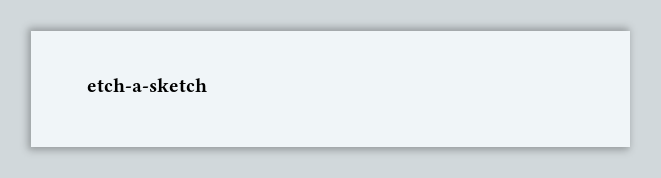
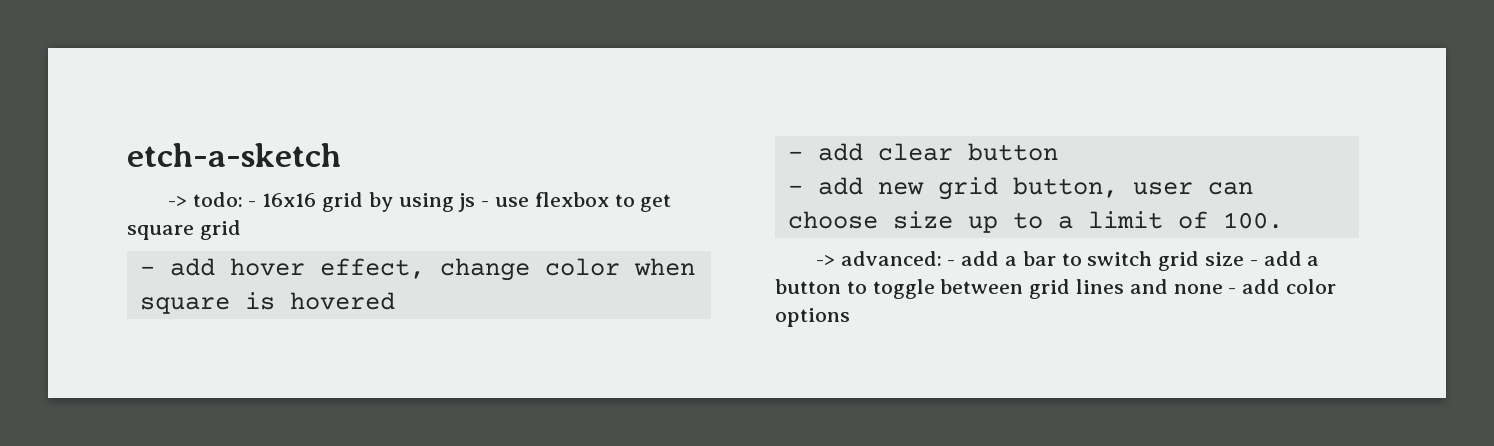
+ -> todo: - 16x16 grid by using js - use flexbox to get square grid
+ - add hover effect, change color when square is hovered
+ - add clear button
+ - add new grid button, user can choose size up to a limit of 100.
+ -> advanced: - add a bar to switch grid size - add a button to toggle between grid lines and none - add color options

